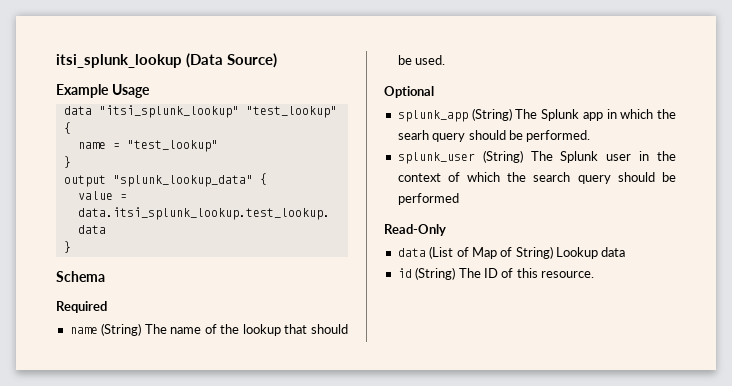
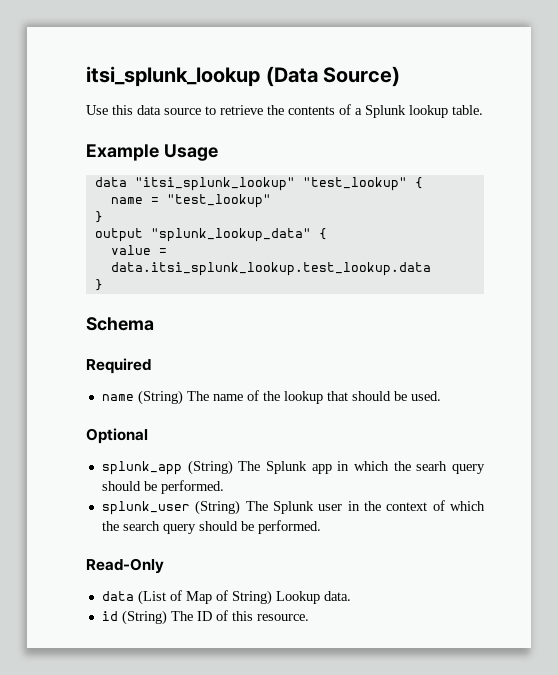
+ Use this data source to retrieve the contents of a Splunk lookup table.
- splunk_user (String) The Splunk user in the context of which the search query should be performed
+ splunk_user (String) The Splunk user in the context of which the search query should be performed.
- data (List of Map of String) Lookup data
+ data (List of Map of String) Lookup data.

